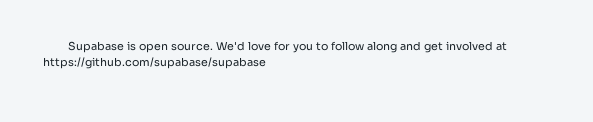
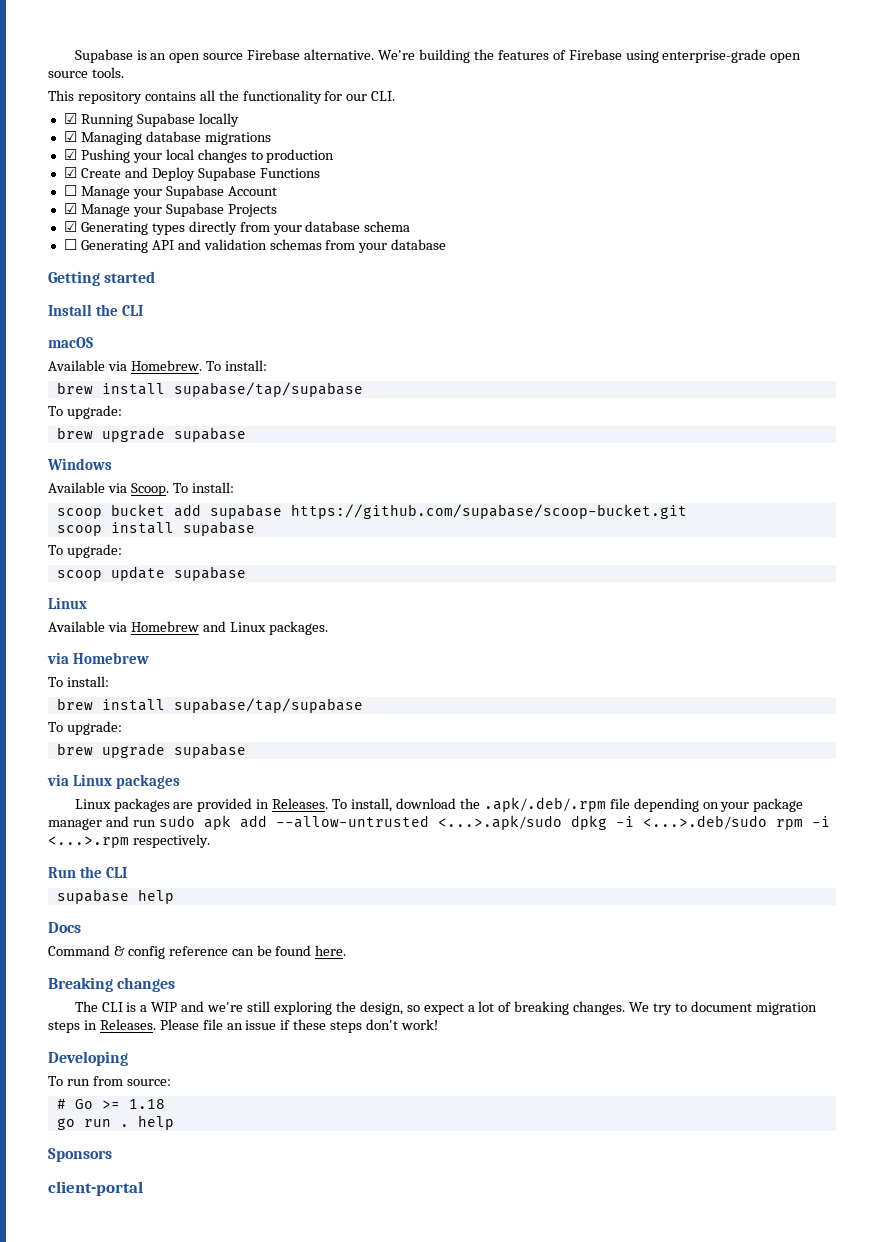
- Supabase is open source. We'd love for you to follow along and get involved at https://github.com/supabase/supabase
+ Supabase is an open source Firebase alternative. We're building the features of Firebase using enterprise-grade open source tools.
+ This repository contains all the functionality for our CLI.
+ ☑ Running Supabase locally
+ ☑ Managing database migrations
+ ☑ Pushing your local changes to production
+ ☑ Create and Deploy Supabase Functions
+ ☐ Manage your Supabase Account
+ ☑ Manage your Supabase Projects
+ ☑ Generating types directly from your database schema
+ ☐ Generating API and validation schemas from your database
+ Getting started
+ Install the CLI
+ macOS
+ Available via Homebrew. To install:
+ brew install supabase/tap/supabase
+ To upgrade:
+ brew upgrade supabase
+ Windows
+ Available via Scoop. To install:
+ scoop bucket add supabase https://github.com/supabase/scoop-bucket.git
+ scoop install supabase
+ To upgrade:
+ scoop update supabase
+ Linux
+ Available via Homebrew and Linux packages.
+ via Homebrew
+ To install:
+ brew install supabase/tap/supabase
+ To upgrade:
+ brew upgrade supabase
+ via Linux packages
+ Linux packages are provided in Releases. To install, download the .apk/.deb/.rpm file depending on your package manager and run sudo apk add --allow-untrusted <...>.apk/sudo dpkg -i <...>.deb/sudo rpm -i <...>.rpm respectively.
+ Run the CLI
+ supabase help
+ Docs
+ Command & config reference can be found here.
+ Breaking changes
+ The CLI is a WIP and we're still exploring the design, so expect a lot of breaking changes. We try to document migration steps in Releases. Please file an issue if these steps don't work!
+ Developing
+ To run from source:
+ # Go >= 1.18
+ go run . help
+ Sponsors
+ client-portal

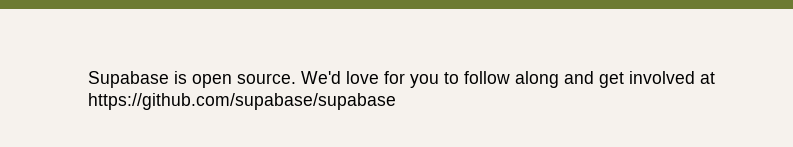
- Supabase is an open source Firebase alternative. We're building the features of Firebase using enterprise-grade open source tools.
- This repository contains all the functionality for our CLI.
- ☑ Running Supabase locally
- ☑ Managing database migrations
- ☑ Pushing your local changes to production
- ☑ Create and Deploy Supabase Functions
- ☐ Manage your Supabase Account
- ☑ Manage your Supabase Projects
- ☑ Generating types directly from your database schema
- ☐ Generating API and validation schemas from your database
- Getting started
- Install the CLI
- macOS
- Available via Homebrew. To install:
- brew install supabase/tap/supabase
- To upgrade:
- brew upgrade supabase
- Windows
- Available via Scoop. To install:
- scoop bucket add supabase https://github.com/supabase/scoop-bucket.git
- scoop install supabase
- To upgrade:
- scoop update supabase
- Linux
- Available via Homebrew and Linux packages.
- via Homebrew
- To install:
- brew install supabase/tap/supabase
- To upgrade:
- brew upgrade supabase
- via Linux packages
- Linux packages are provided in Releases. To install, download the .apk/.deb/.rpm file depending on your package manager and run sudo apk add --allow-untrusted <...>.apk/sudo dpkg -i <...>.deb/sudo rpm -i <...>.rpm respectively.
- Run the CLI
- supabase help
- Docs
- Command & config reference can be found here.
- Breaking changes
- The CLI is a WIP and we're still exploring the design, so expect a lot of breaking changes. We try to document migration steps in Releases. Please file an issue if these steps don't work!
- Developing
- To run from source:
- # Go >= 1.18
- go run . help
- Sponsors
- client-portal
+ Supabase is open source. We'd love for you to follow along and get involved at https://github.com/supabase/supabase

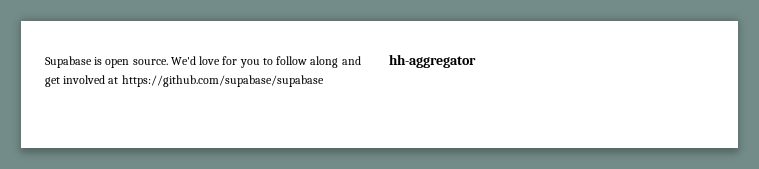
+ hh-aggregator

